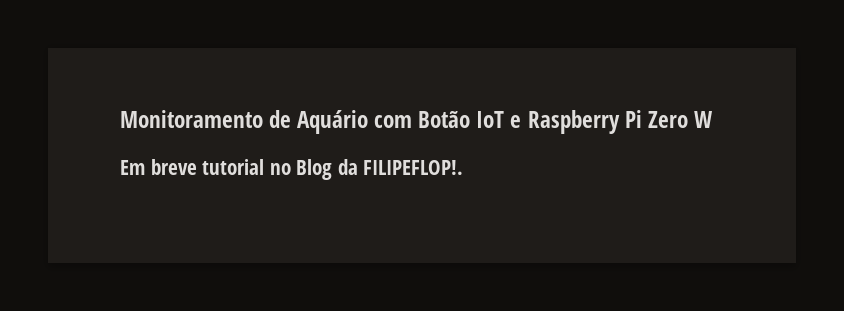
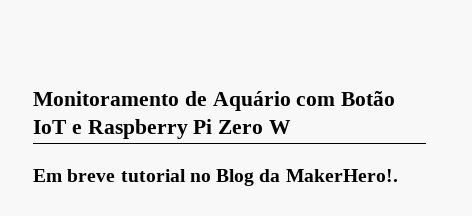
- Em breve tutorial no Blog da FILIPEFLOP!.
+ Em breve tutorial no Blog da MakerHero!.

